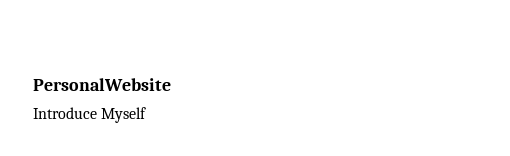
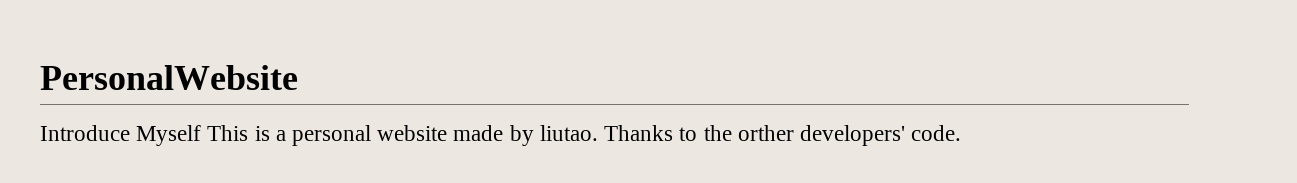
- Introduce Myself
+ Introduce Myself This is a personal website made by liutao. Thanks to the orther developers' code.

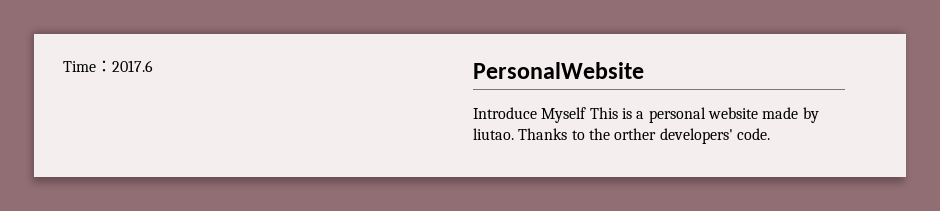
+ Time：2017.6

